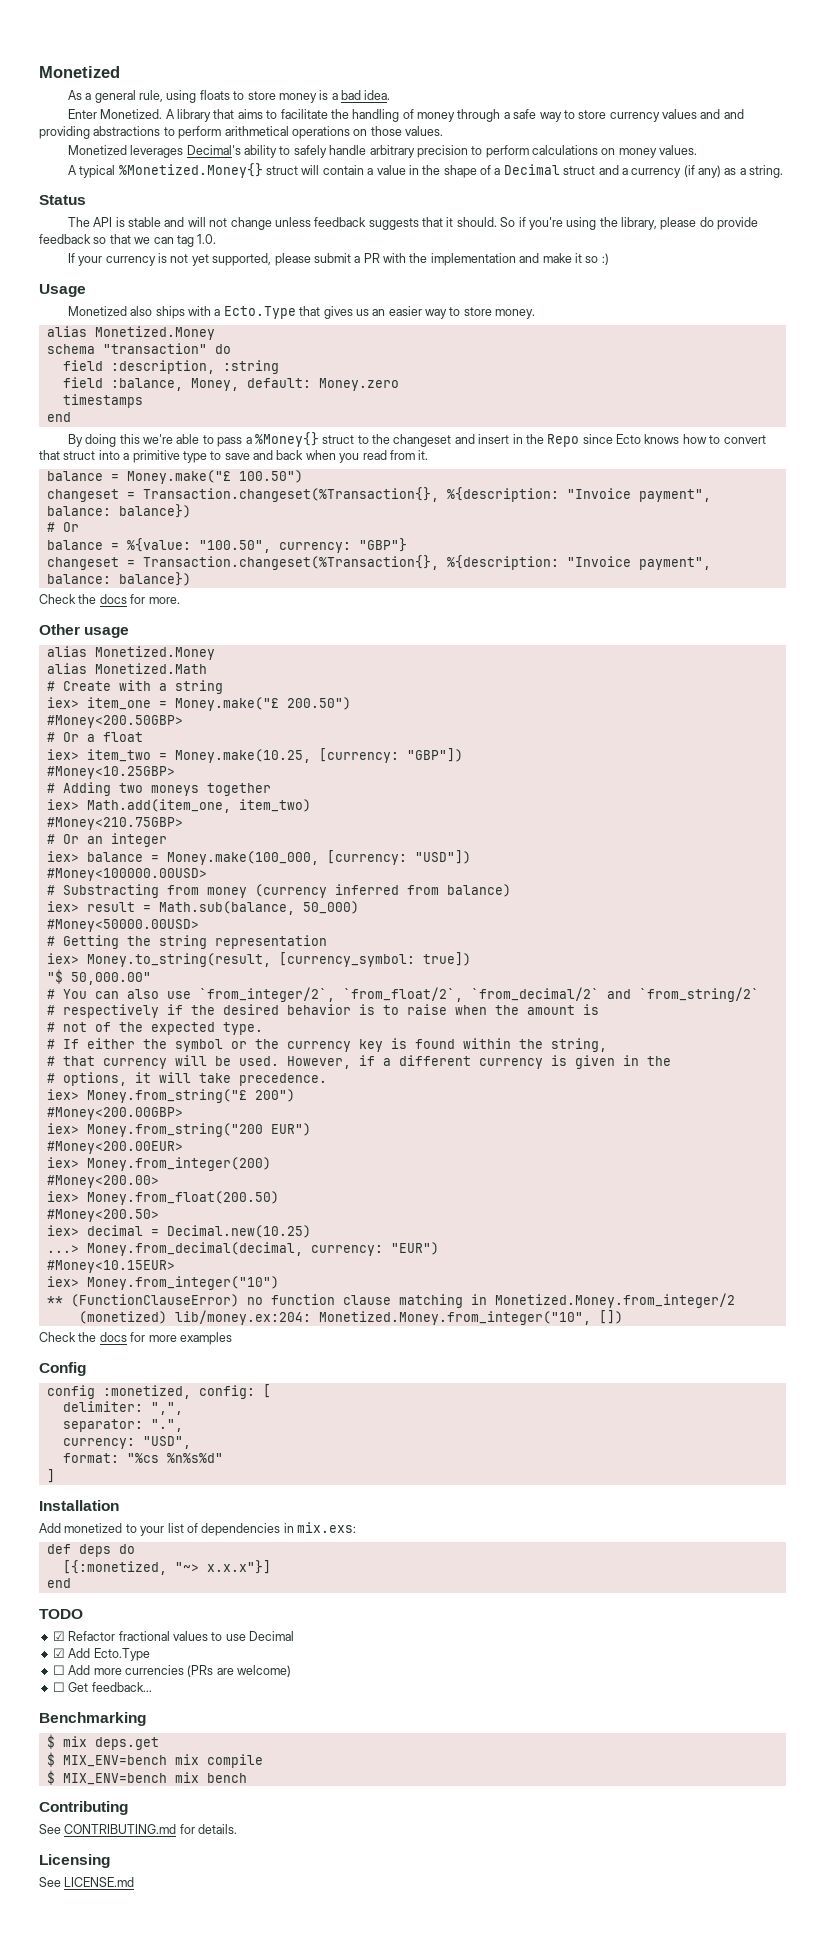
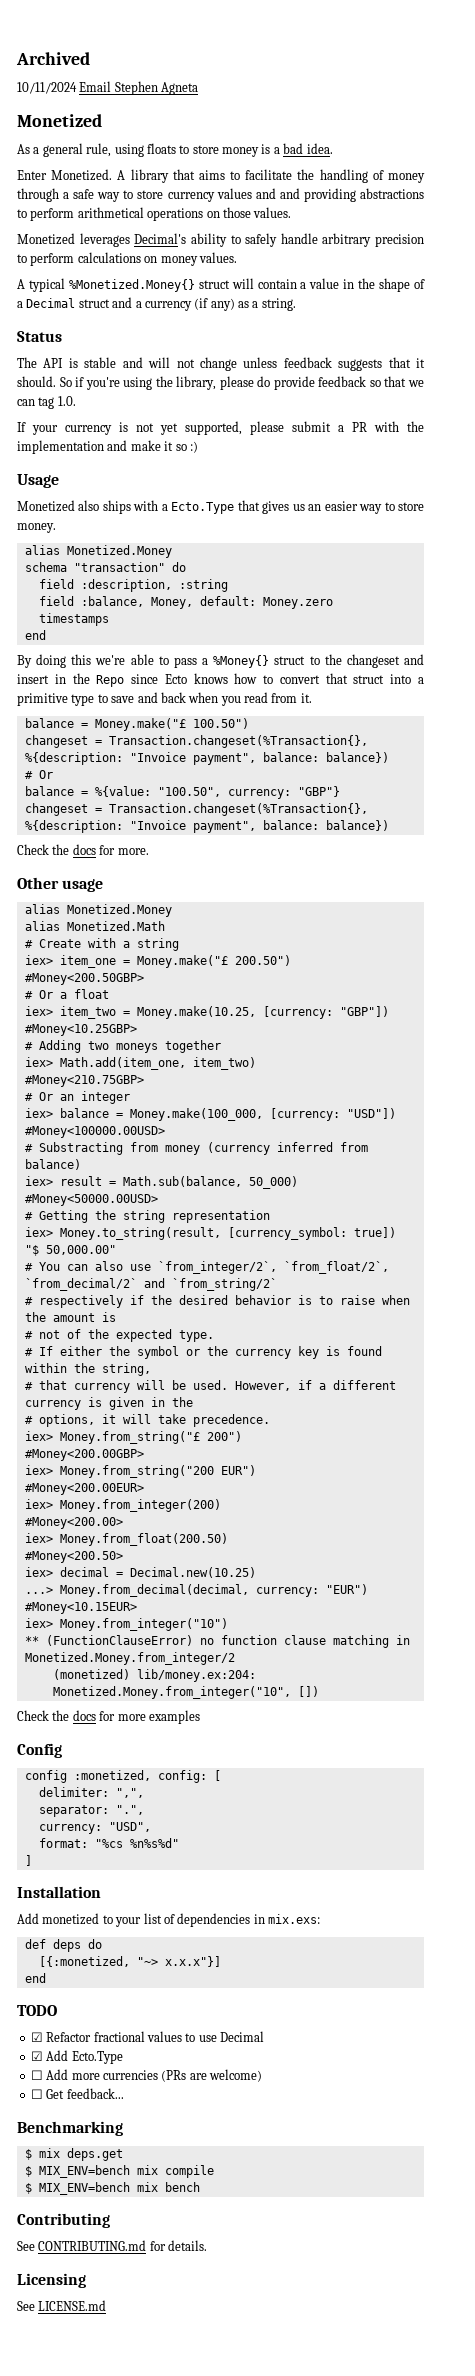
+ Archived
+ 10/11/2024 Email Stephen Agneta

